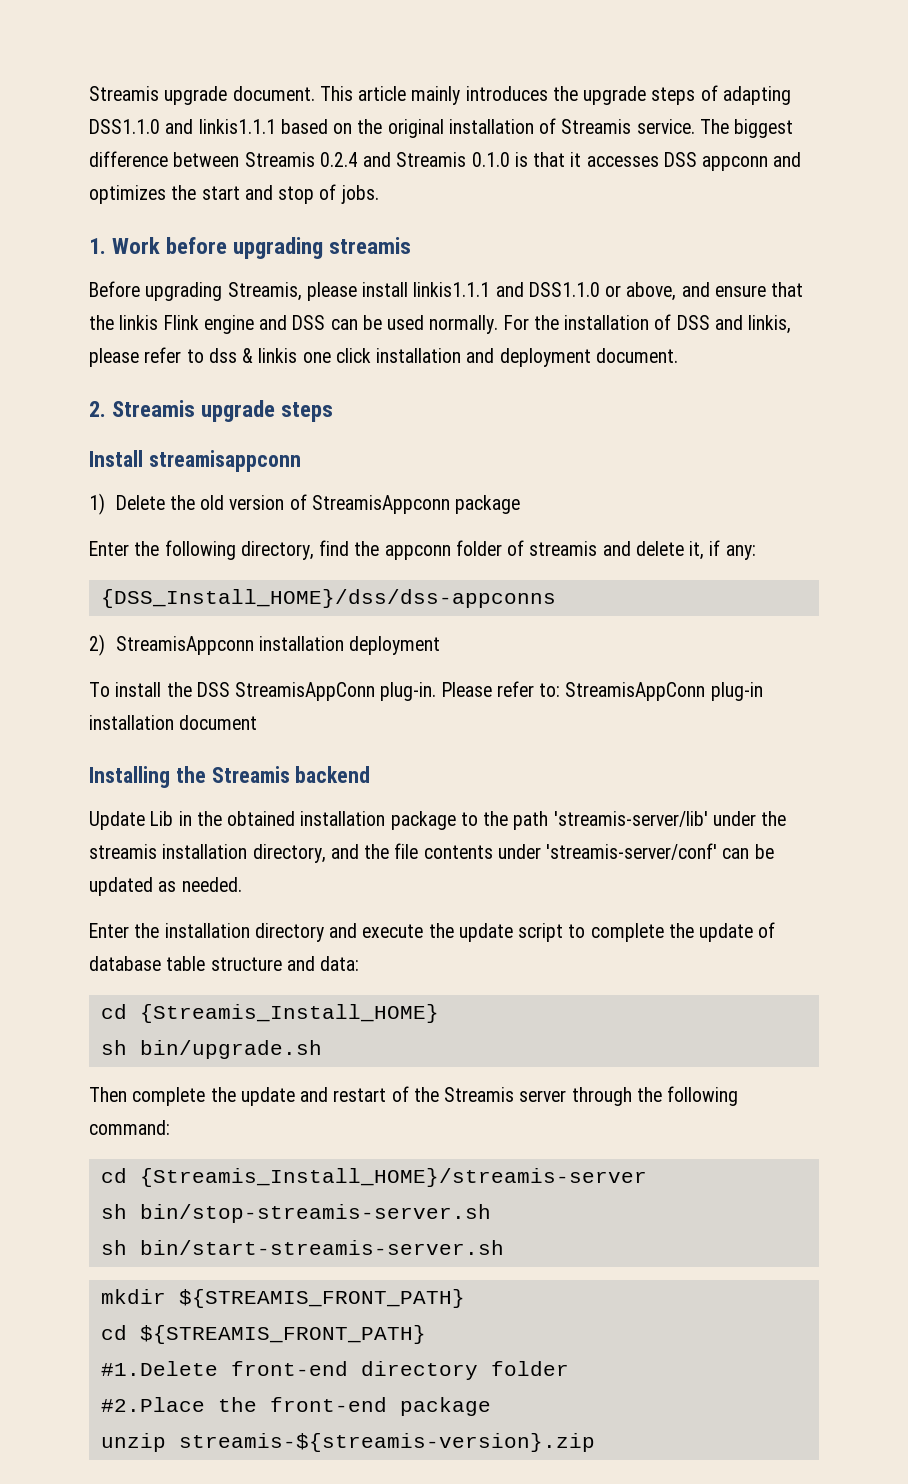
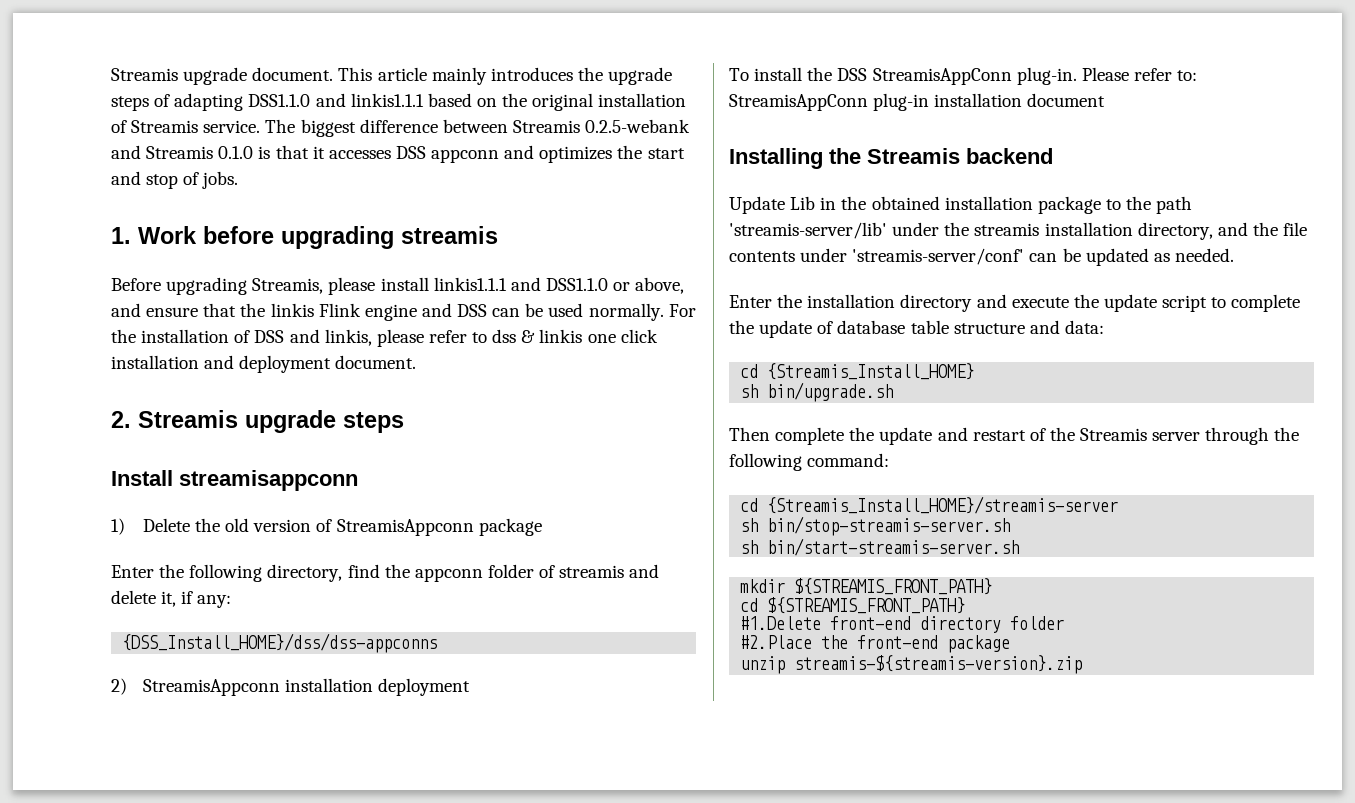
- The biggest difference between Streamis 0.2.4 and Streamis 0.1.0 is that it accesses DSS appconn and optimizes the start and stop of jobs.
+ The biggest difference between Streamis 0.2.5-webank and Streamis 0.1.0 is that it accesses DSS appconn and optimizes the start and stop of jobs.

